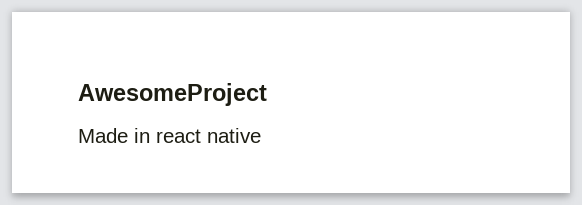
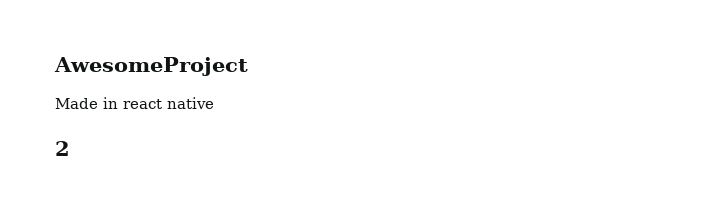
+ 2

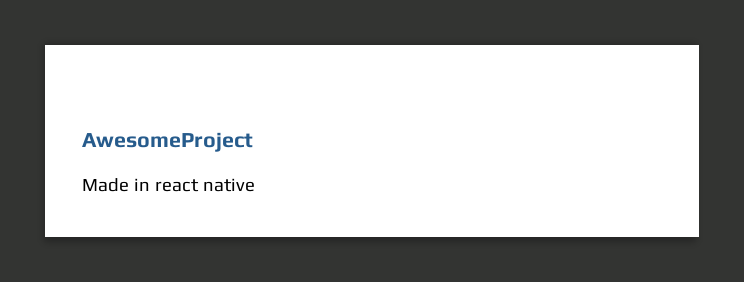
- 2

